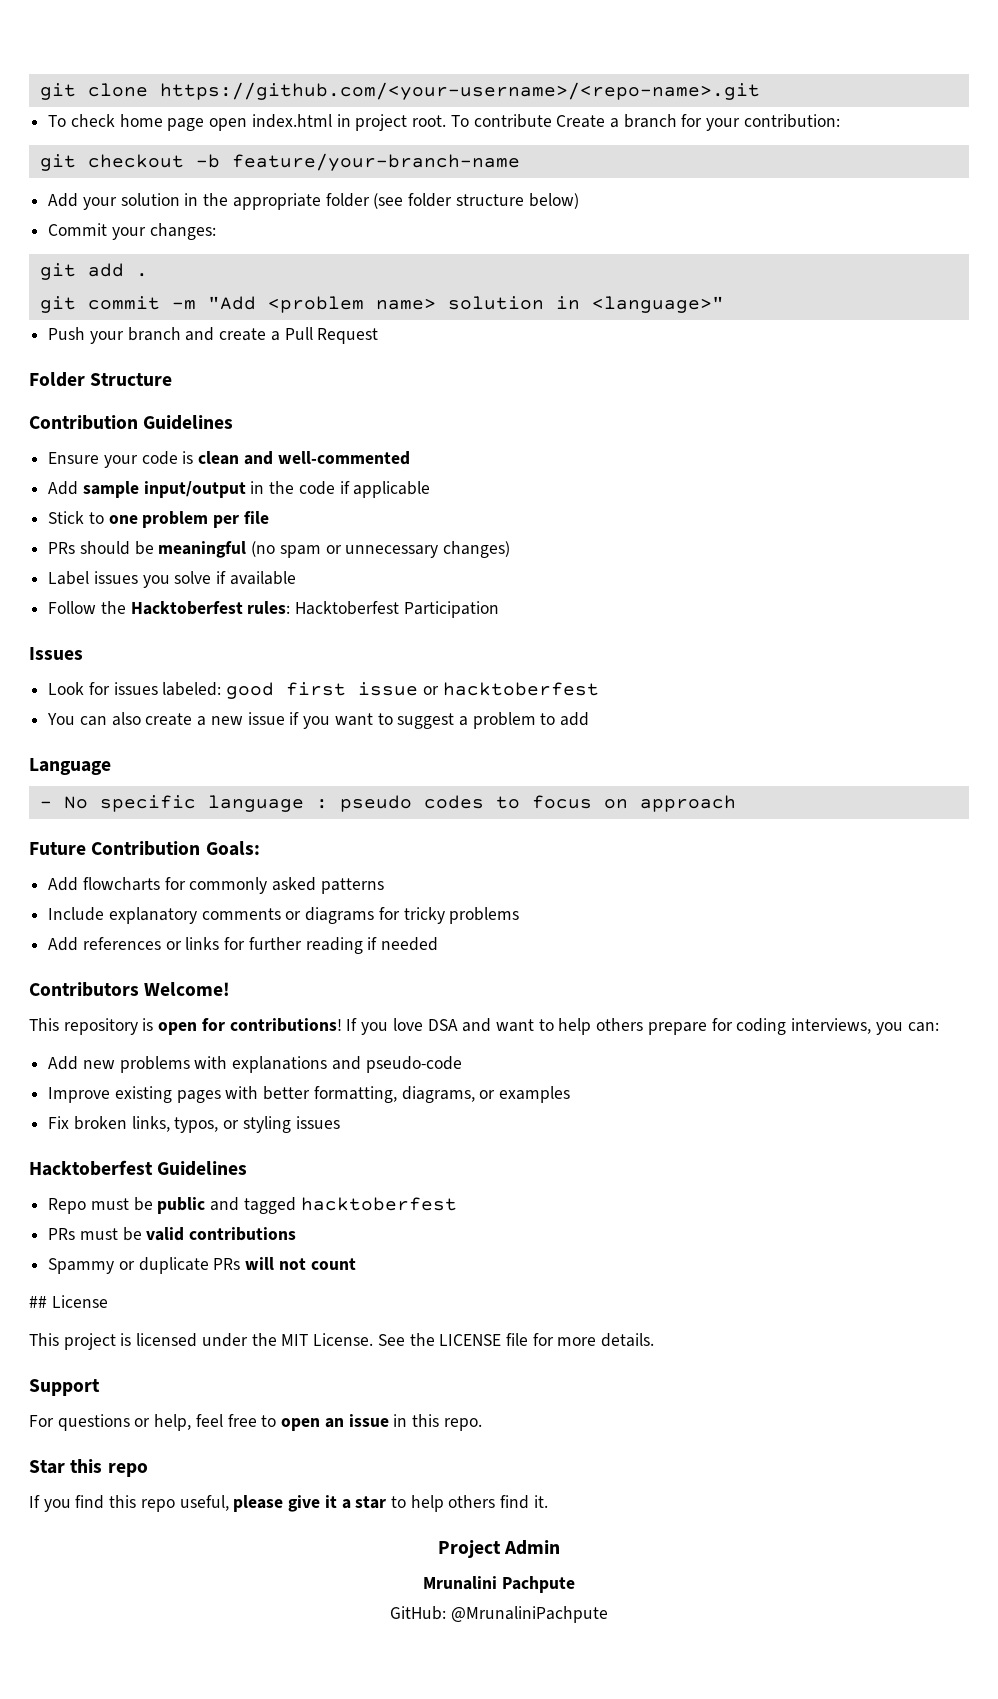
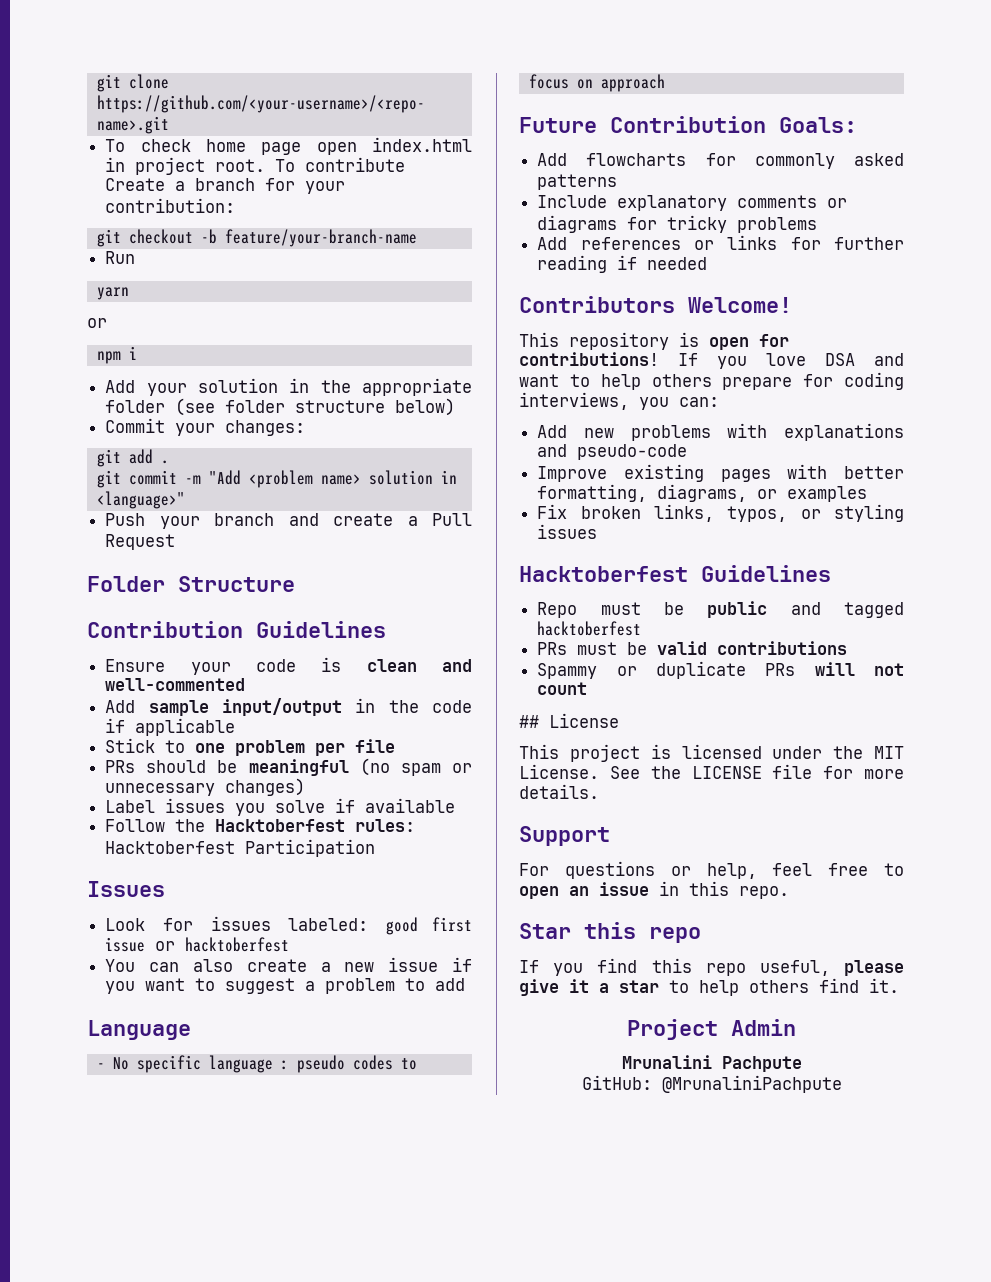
+ Run
+ yarn
+ or
+ npm i

